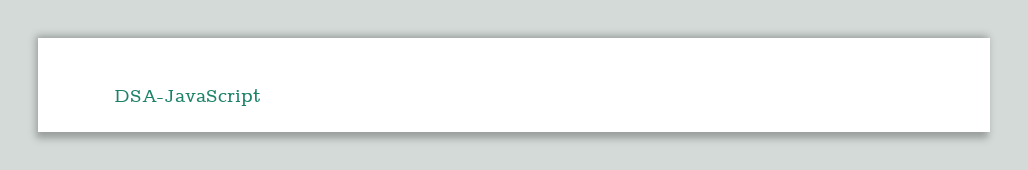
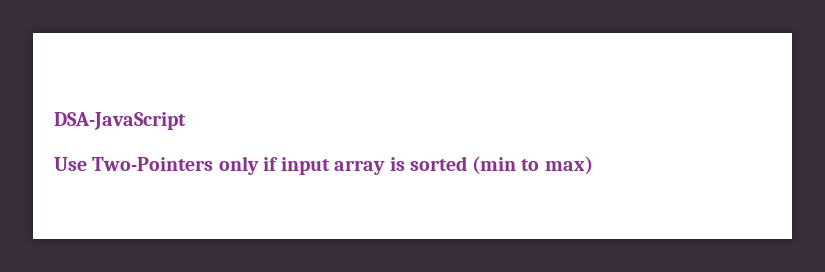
+ Use Two-Pointers only if input array is sorted (min to max)

